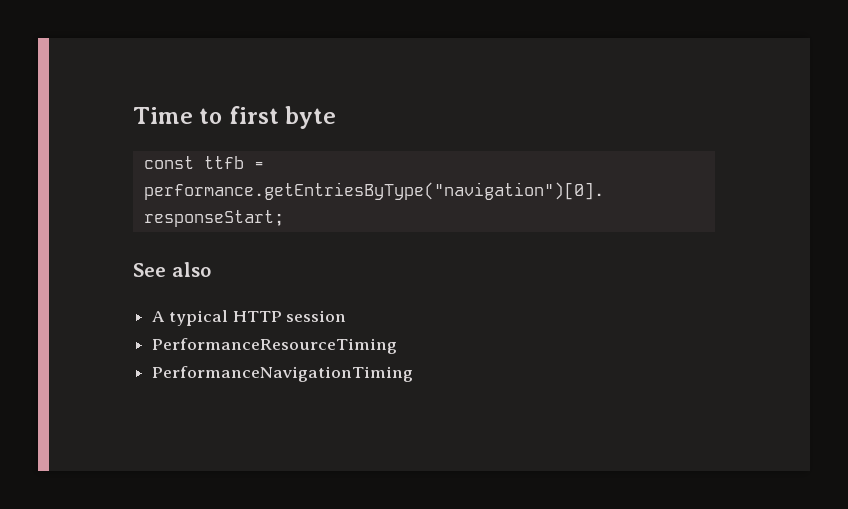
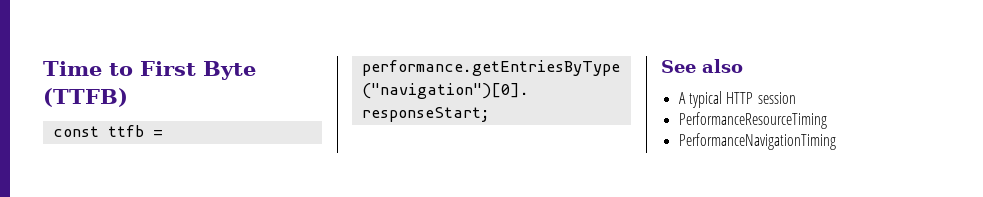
- Time to first byte
+ Time to First Byte (TTFB)

